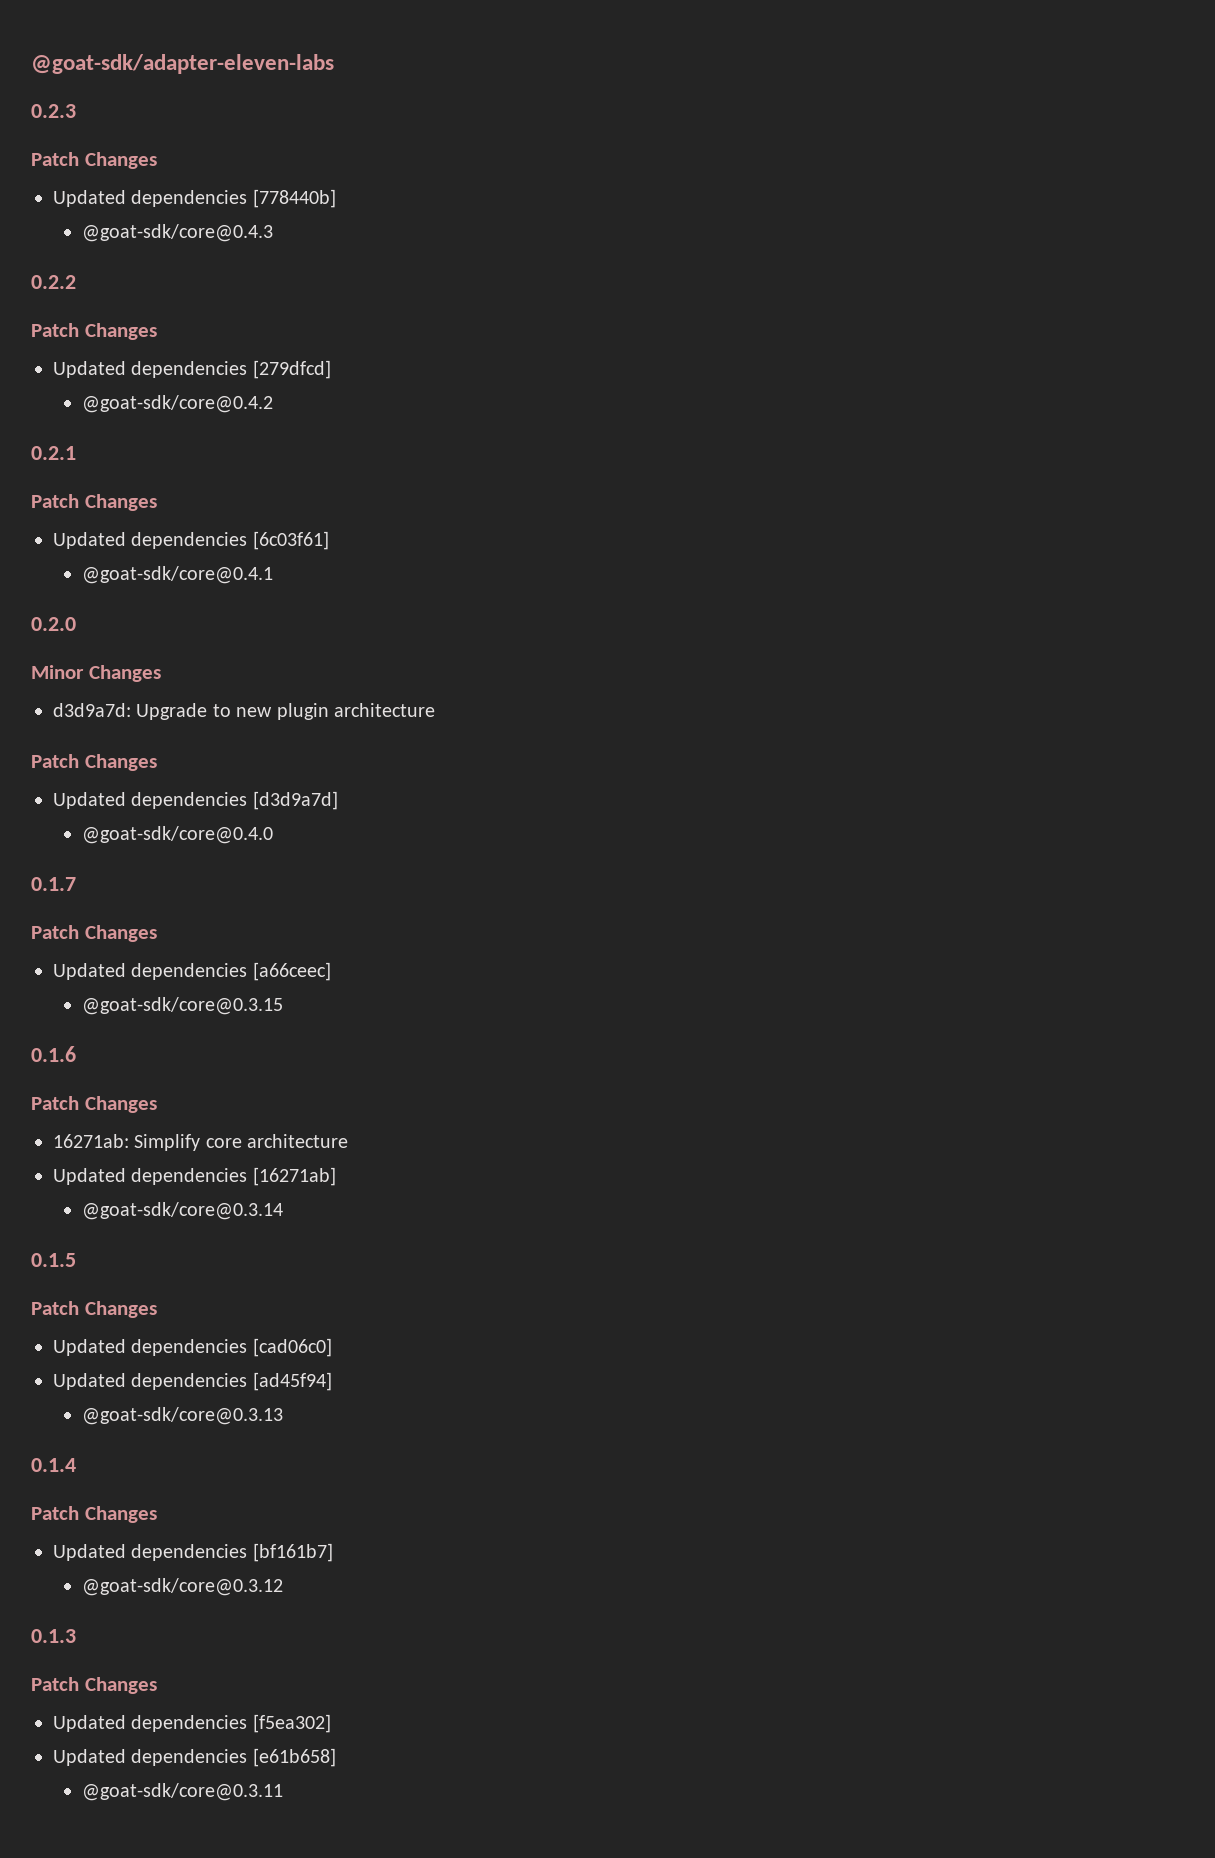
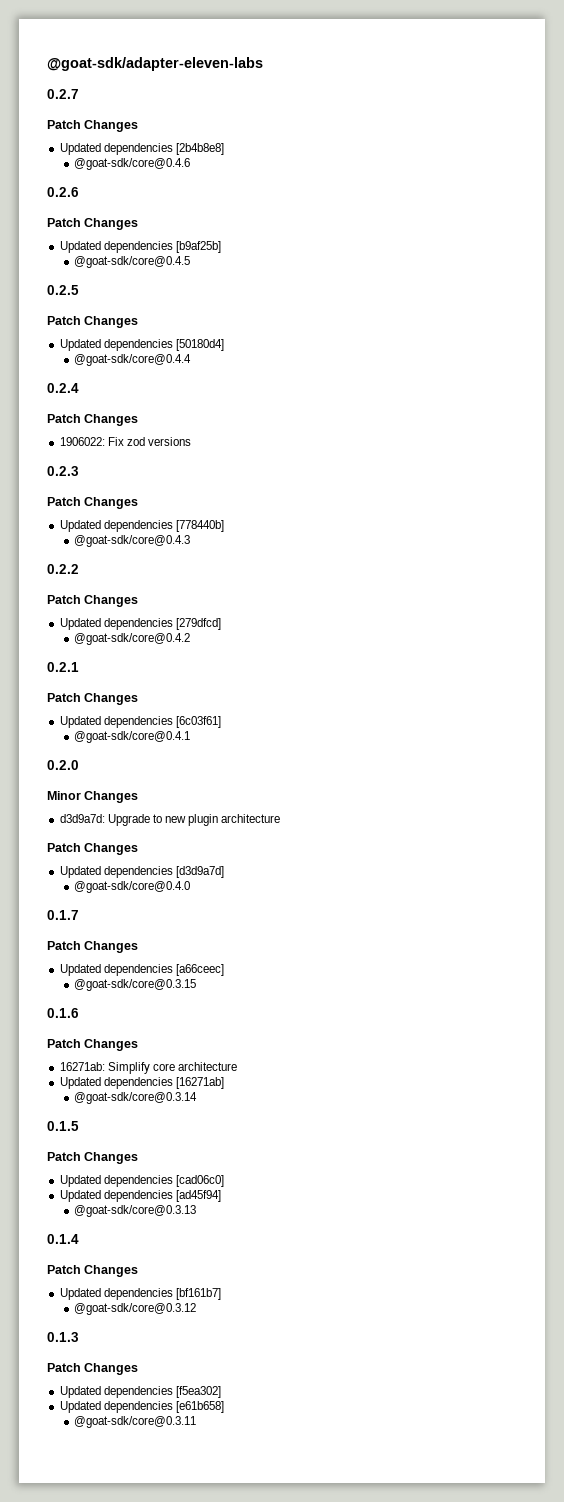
+ 0.2.7
+ Patch Changes
+ Updated dependencies [2b4b8e8]
+ @goat-sdk/core@0.4.6
+ 0.2.6
+ Patch Changes
+ Updated dependencies [b9af25b]
+ @goat-sdk/core@0.4.5
+ 0.2.5
+ Patch Changes
+ Updated dependencies [50180d4]
+ @goat-sdk/core@0.4.4
+ 0.2.4
+ Patch Changes
+ 1906022: Fix zod versions

